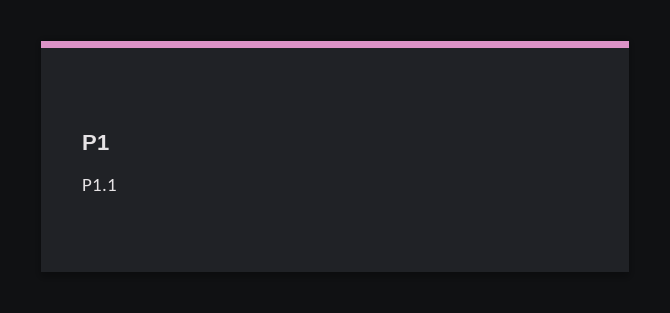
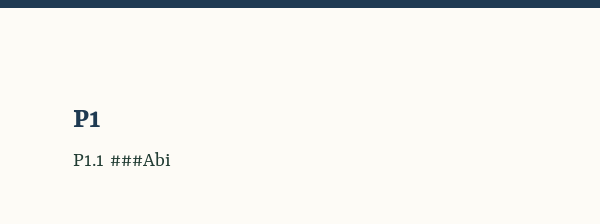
- P1.1
+ P1.1 ###Abi

